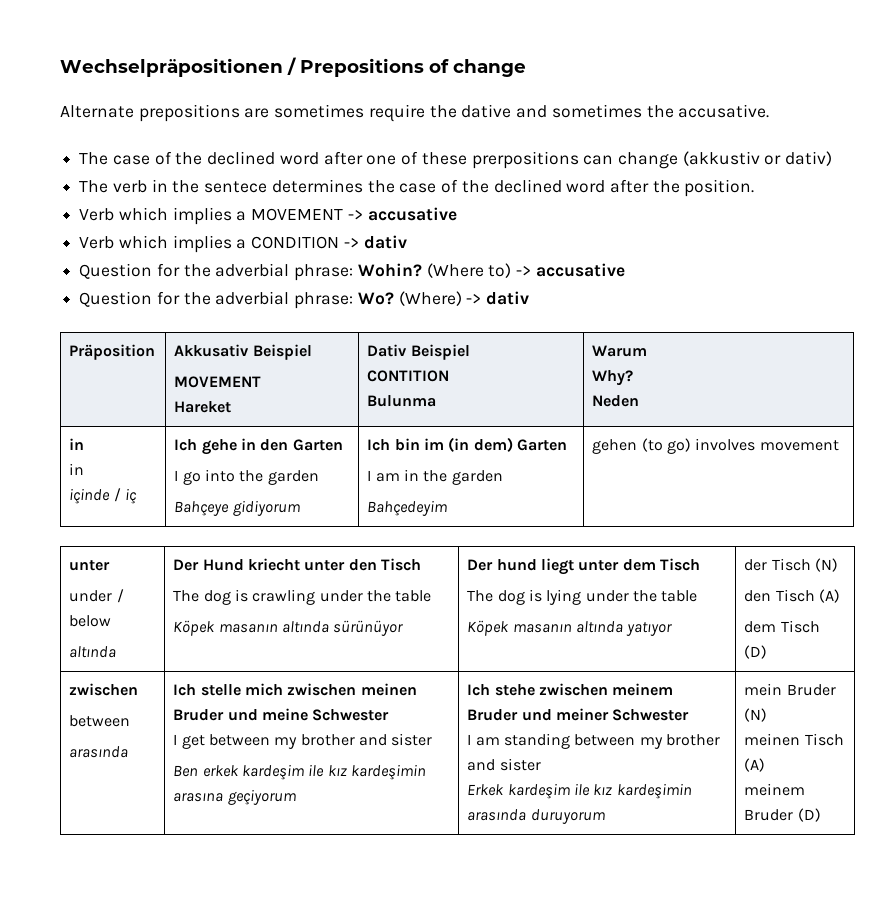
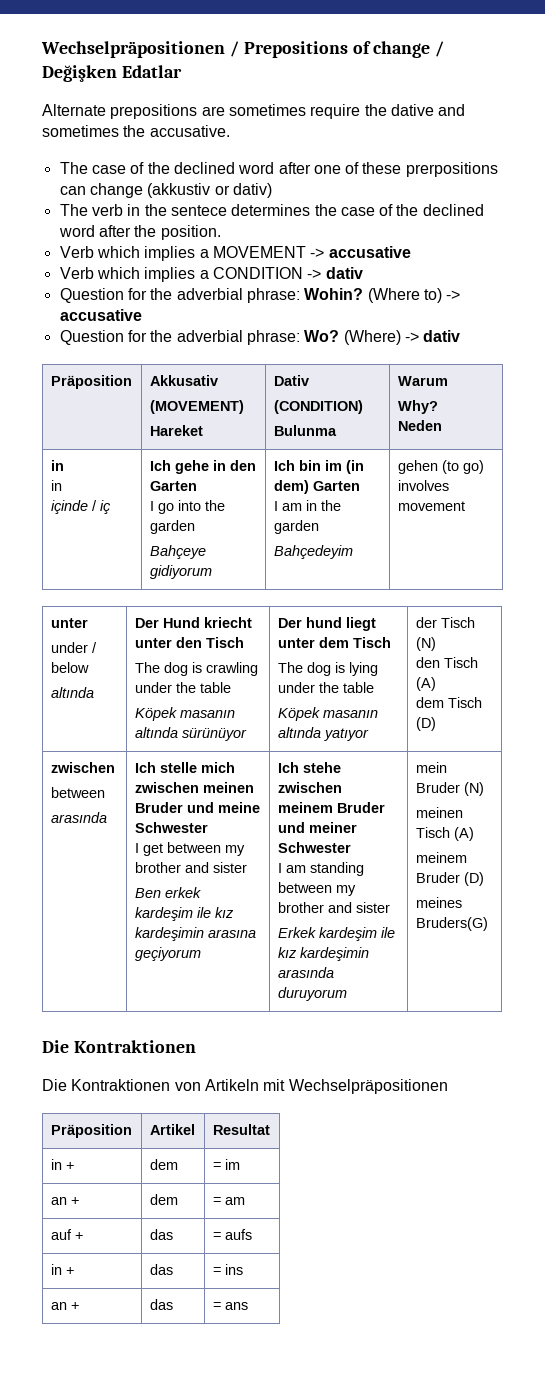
- Wechselpräpositionen / Prepositions of change
+ Wechselpräpositionen / Prepositions of change / Değişken Edatlar
- Präposition | Akkusativ Beispiel
- MOVEMENT
- Hareket | Dativ Beispiel
- CONTITION
+ Präposition | Akkusativ
+ (MOVEMENT)
+ Hareket | Dativ
+ (CONDITION)
+ meines Bruders(G)
+ Die Kontraktionen
+ Die Kontraktionen von Artikeln mit Wechselpräpositionen
+ Präposition | Artikel | Resultat
+ in + | dem | = im
+ an + | dem | = am
+ auf + | das | = aufs
+ in + | das | = ins
+ an + | das | = ans

